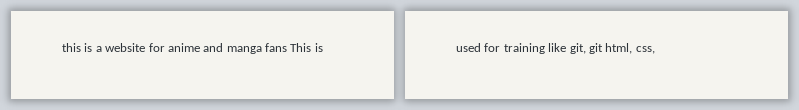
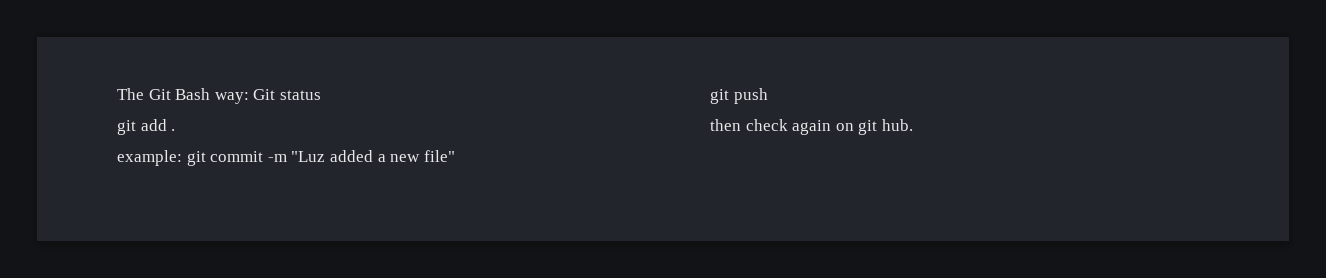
- this is a website for anime and manga fans This is used for training like git, git html, css,
+ The Git Bash way: Git status
+ git add .
+ example: git commit -m "Luz added a new file"
+ git push
+ then check again on git hub.

